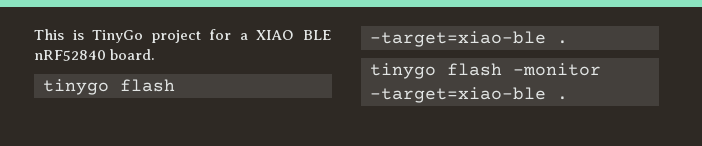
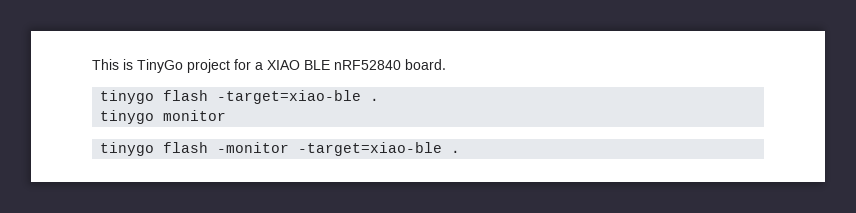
+ tinygo monitor

